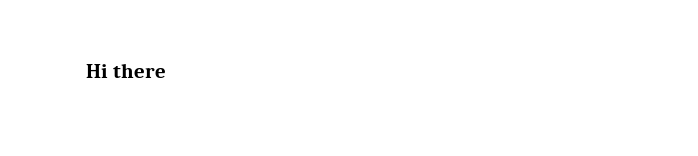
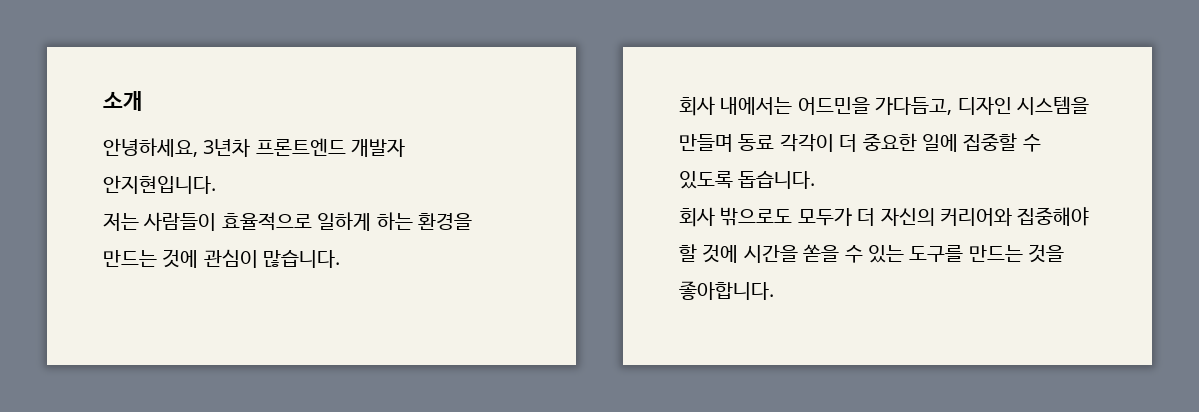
- Hi there
+ 소개
+ 안녕하세요, 3년차 프론트엔드 개발자 안지현입니다.
+ 저는 사람들이 효율적으로 일하게 하는 환경을 만드는 것에 관심이 많습니다.
+ 회사 내에서는 어드민을 가다듬고, 디자인 시스템을 만들며 동료 각각이 더 중요한 일에 집중할 수 있도록 돕습니다.
+ 회사 밖으로도 모두가 더 자신의 커리어와 집중해야 할 것에 시간을 쏟을 수 있는 도구를 만드는 것을 좋아합니다.

